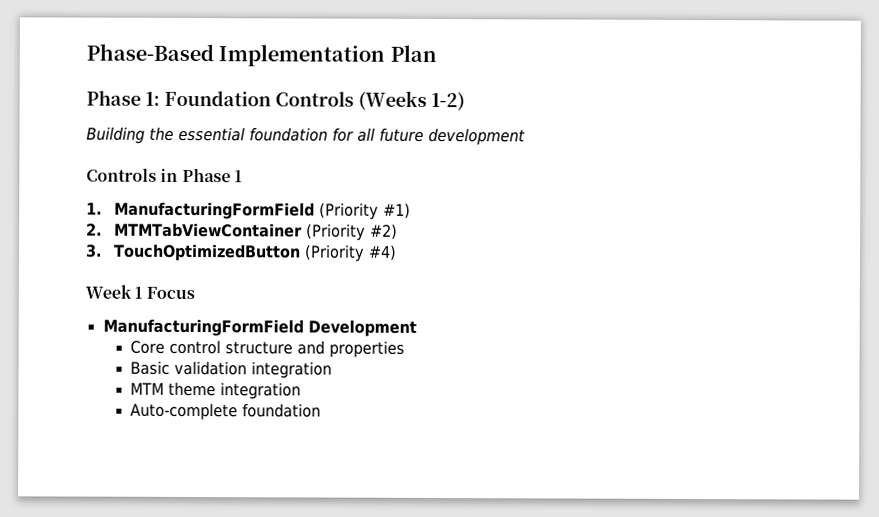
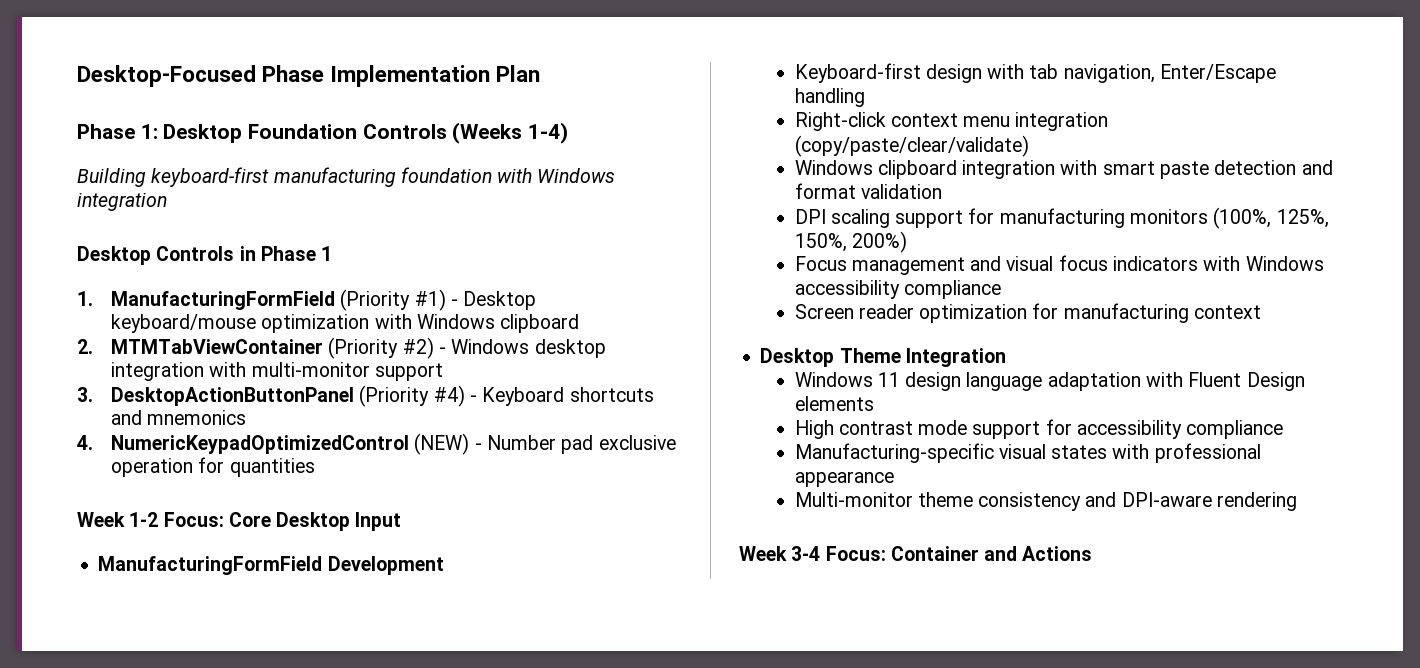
- Phase-Based Implementation Plan
+ Desktop-Focused Phase Implementation Plan
- Phase 1: Foundation Controls (Weeks 1-2)
+ Phase 1: Desktop Foundation Controls (Weeks 1-4)
- Building the essential foundation for all future development
- Controls in Phase 1
+ Building keyboard-first manufacturing foundation with Windows integration
+ Desktop Controls in Phase 1
- 1. ManufacturingFormField (Priority #1)
- 2. MTMTabViewContainer (Priority #2)
+ 1. ManufacturingFormField (Priority #1) - Desktop keyboard/mouse optimization with Windows clipboard
+ 2. MTMTabViewContainer (Priority #2) - Windows desktop integration with multi-monitor support
- 3. TouchOptimizedButton (Priority #4)
- Week 1 Focus
+ 3. DesktopActionButtonPanel (Priority #4) - Keyboard shortcuts and mnemonics
+ 4. NumericKeypadOptimizedControl (NEW) - Number pad exclusive operation for quantities
+ Week 1-2 Focus: Core Desktop Input
  ManufacturingFormField Development
- Core control structure and properties
- Basic validation integration
- MTM theme integration
- Auto-complete foundation
+ Keyboard-first design with tab navigation, Enter/Escape handling
+ Right-click context menu integration (copy/paste/clear/validate)
+ Windows clipboard integration with smart paste detection and format validation
+ DPI scaling support for manufacturing monitors (100%, 125%, 150%, 200%)
+ Focus management and visual focus indicators with Windows accessibility compliance
+ Screen reader optimization for manufacturing context
+ Desktop Theme Integration
+ Windows 11 design language adaptation with Fluent Design elements
+ High contrast mode support for accessibility compliance
+ Manufacturing-specific visual states with professional appearance
+ Multi-monitor theme consistency and DPI-aware rendering
+ Week 3-4 Focus: Container and Actions

